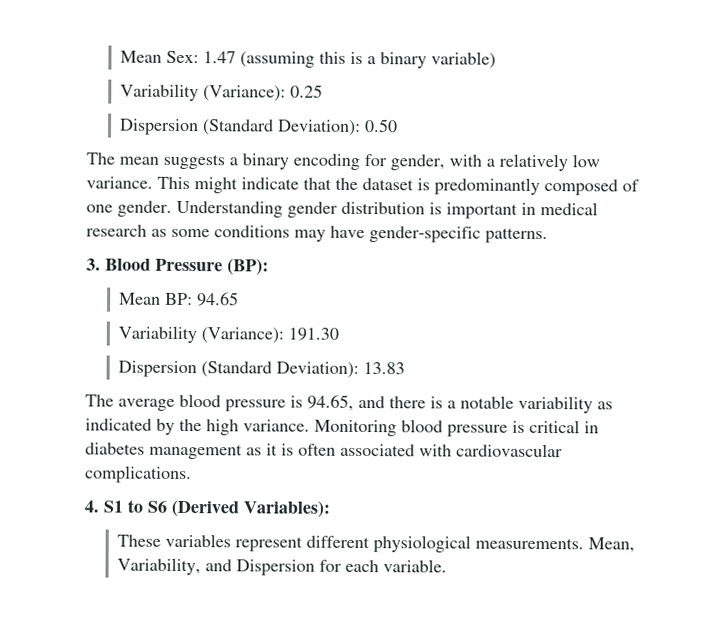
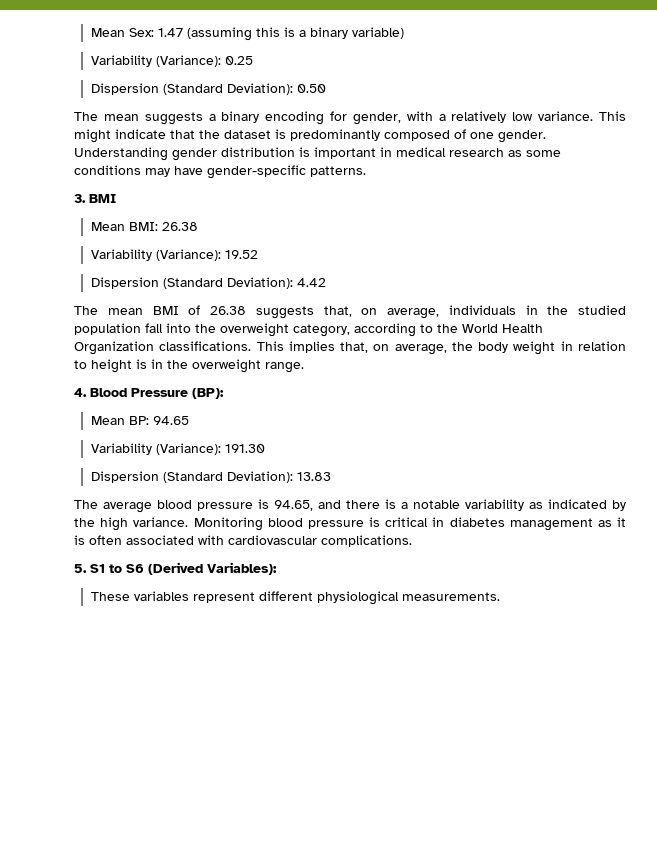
- 3. Blood Pressure (BP):
+ 3. BMI
+ Mean BMI: 26.38
+ Variability (Variance): 19.52
+ Dispersion (Standard Deviation): 4.42
+ The mean BMI of 26.38 suggests that, on average, individuals in the studied population fall into the overweight category, according to the World Health Organization classifications. This implies that, on average, the body weight in relation to height is in the overweight range.
+ 4. Blood Pressure (BP):
- 4. S1 to S6 (Derived Variables):
+ 5. S1 to S6 (Derived Variables):
- Mean, Variability, and Dispersion for each variable.

